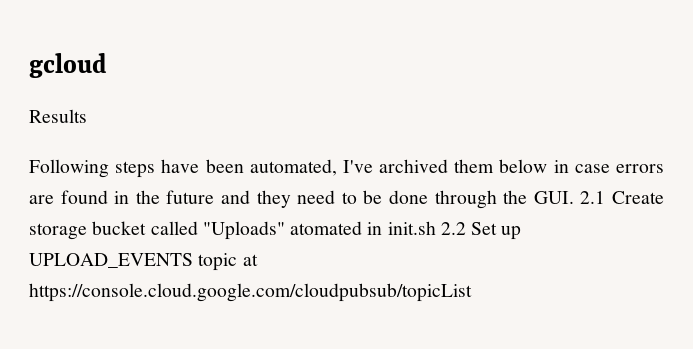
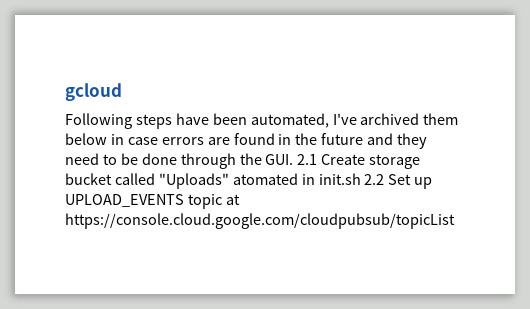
- Results

